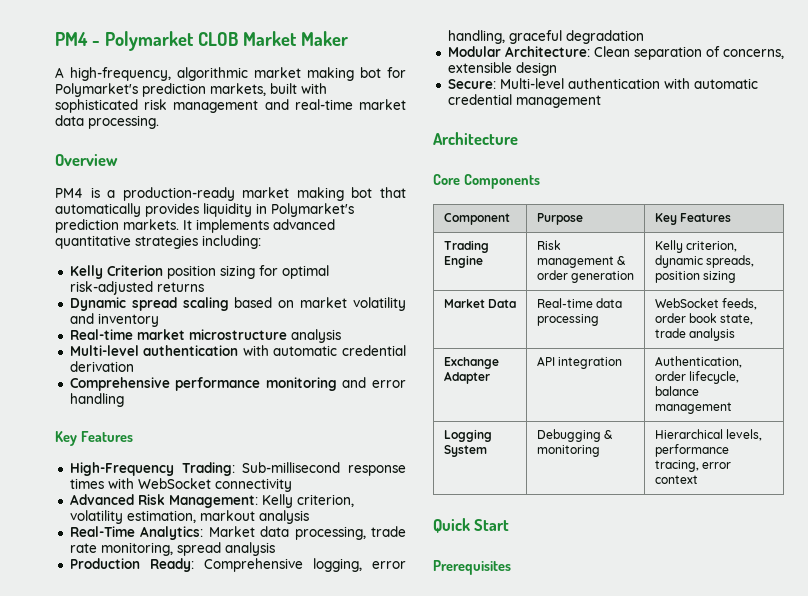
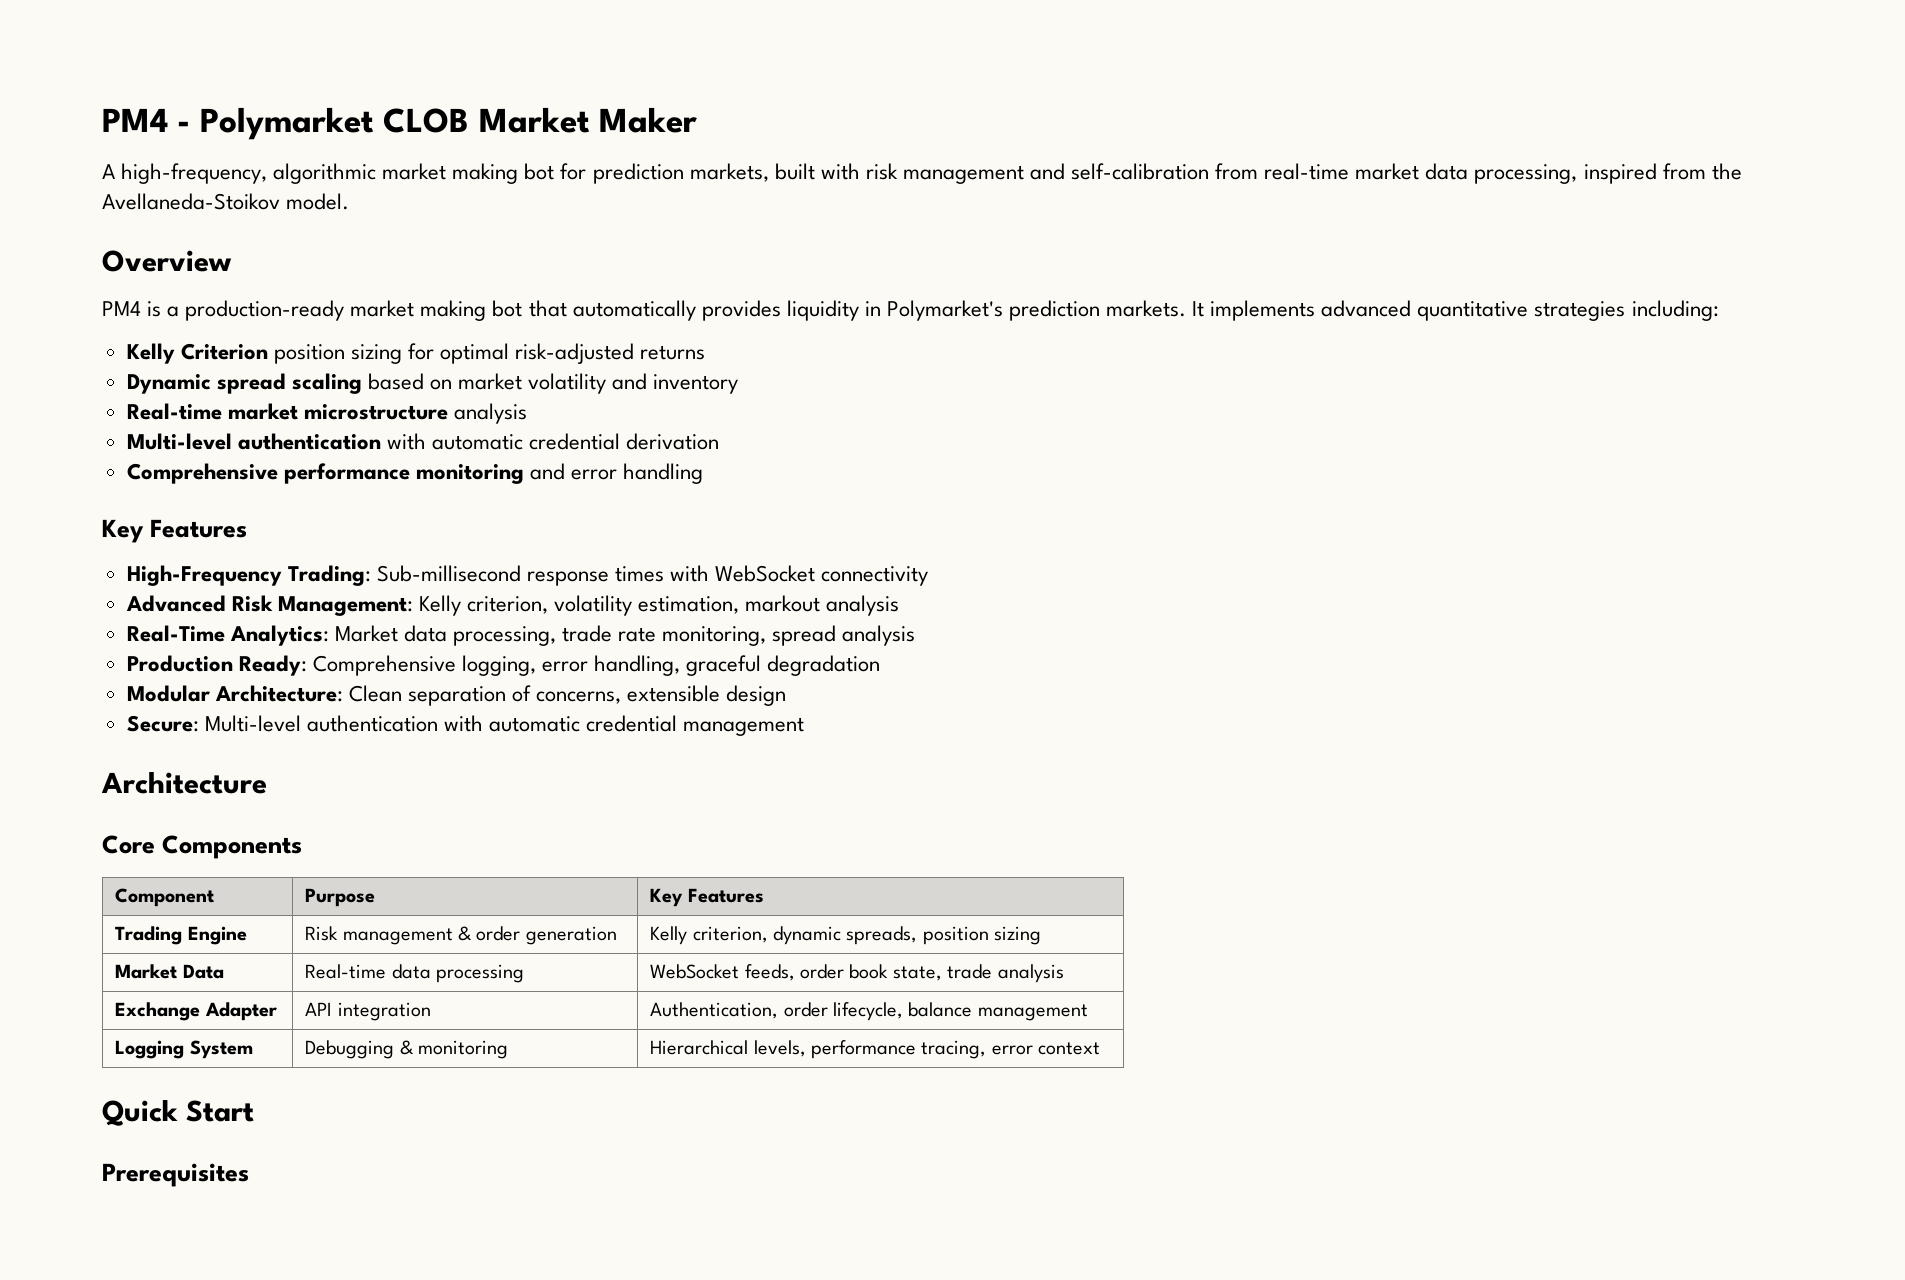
- A high-frequency, algorithmic market making bot for Polymarket's prediction markets, built with sophisticated risk management and real-time market data processing.
+ A high-frequency, algorithmic market making bot for prediction markets, built with risk management and self-calibration from real-time market data processing, inspired from the Avellaneda-Stoikov model.

